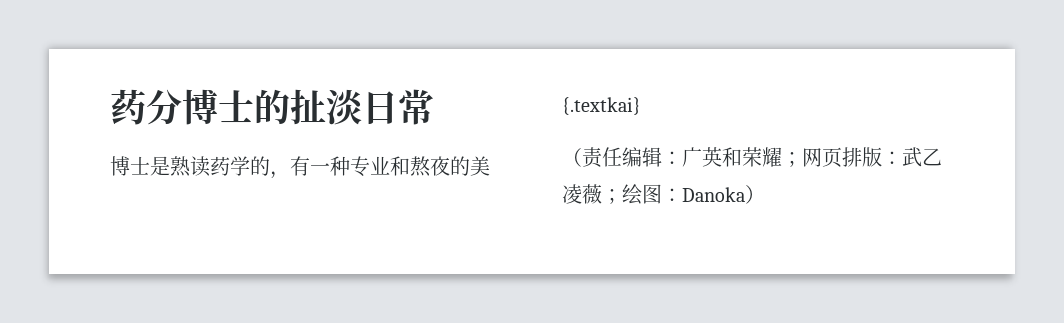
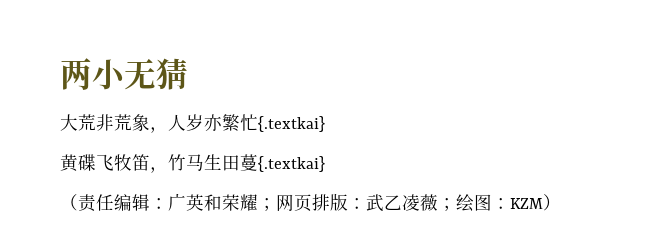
- 药分博士的扯淡日常
- 博士是熟读药学的，有一种专业和熬夜的美{.textkai}
+ 两小无猜
+ 大荒非荒象，人岁亦繁忙{.textkai}
+ 黄碟飞牧笛，竹马生田蔓{.textkai}
- （责任编辑：广英和荣耀；网页排版：武乙凌薇；绘图：Danoka）
+ （责任编辑：广英和荣耀；网页排版：武乙凌薇；绘图：KZM）

